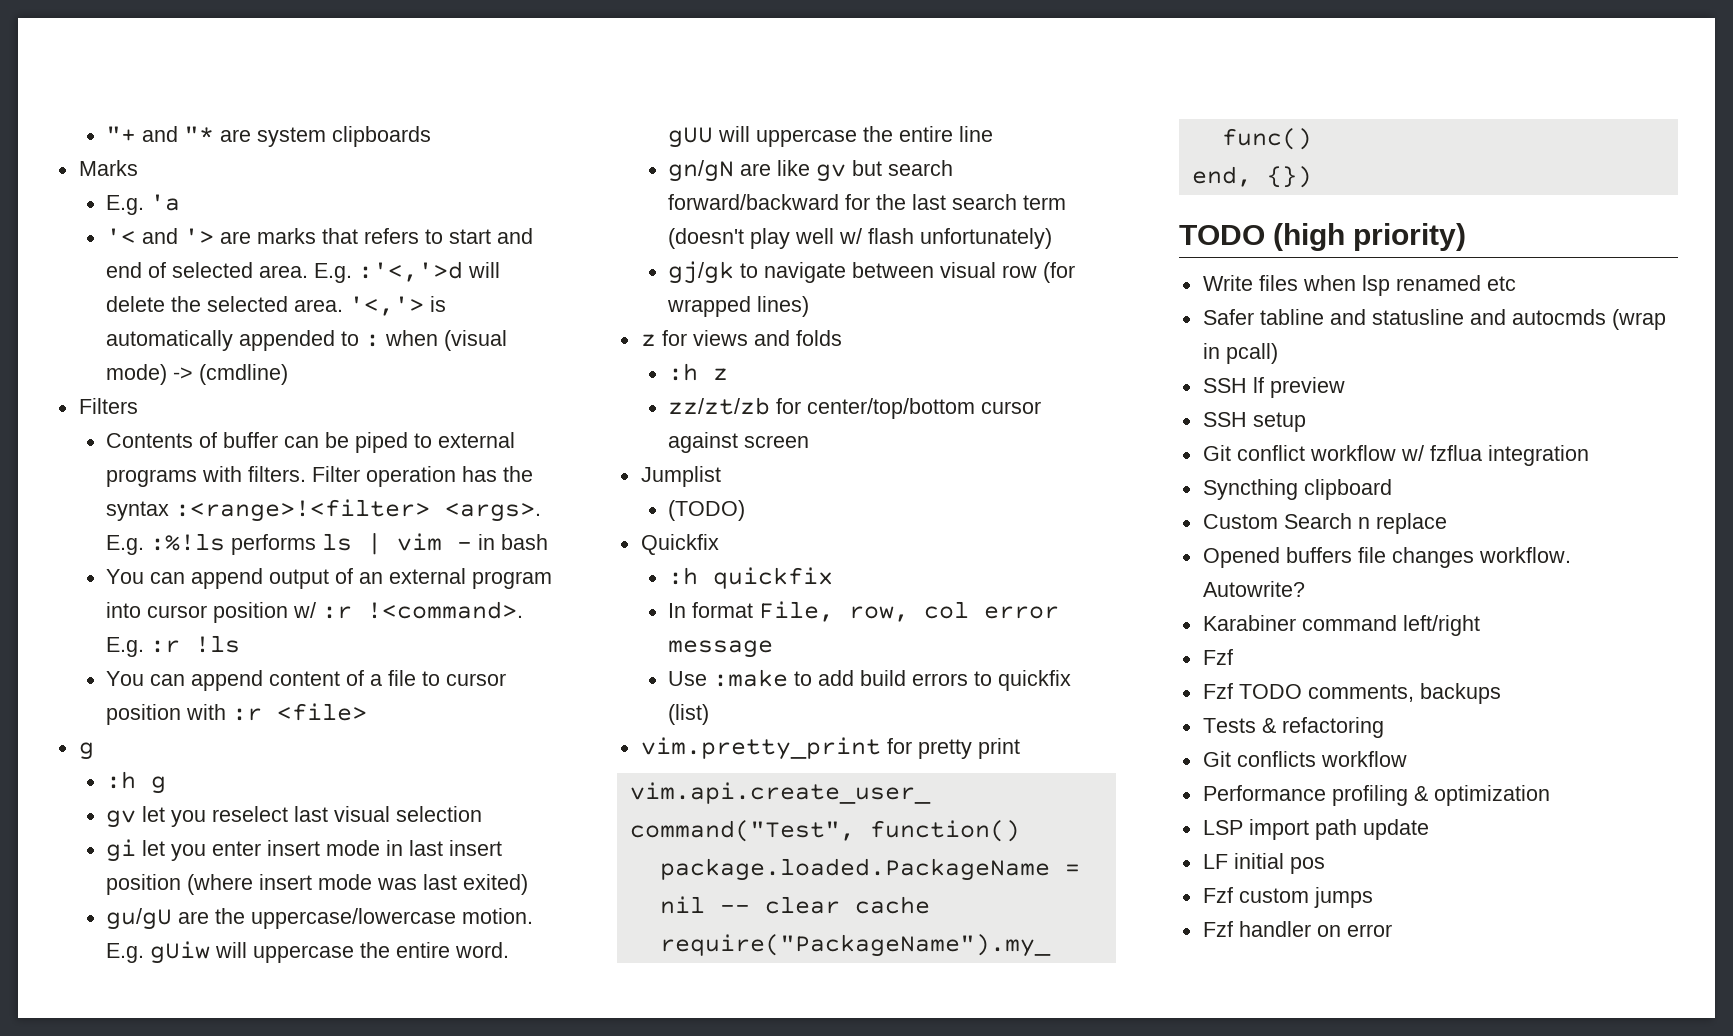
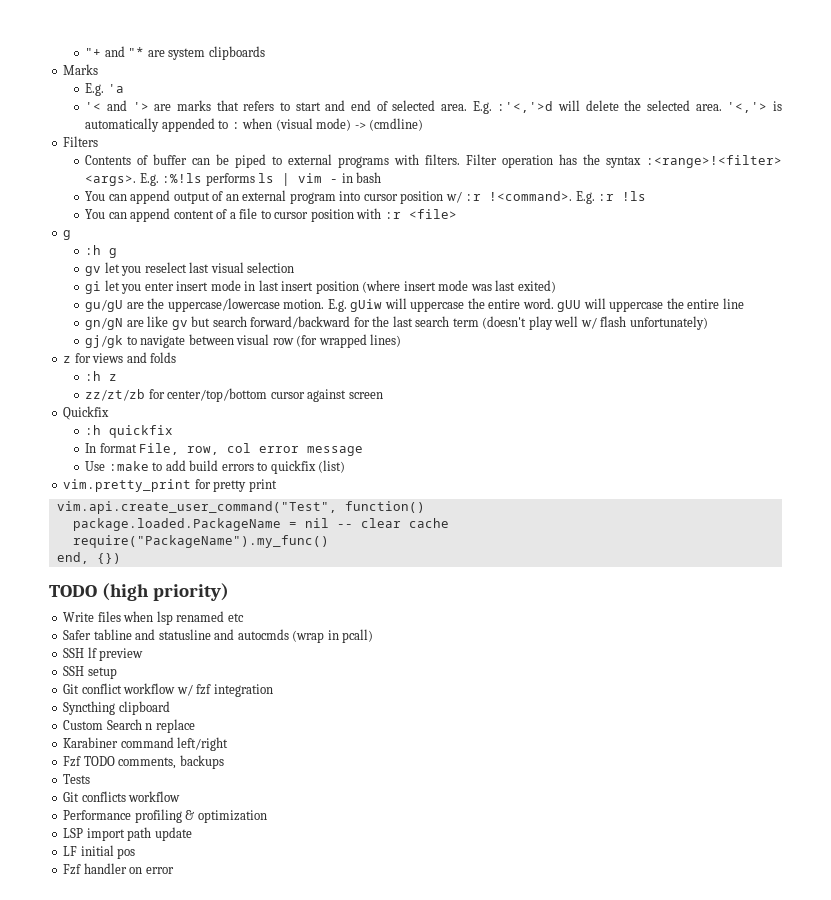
- Jumplist
- (TODO)
- Git conflict workflow w/ fzflua integration
+ Git conflict workflow w/ fzf integration
- Opened buffers file changes workflow. Autowrite?
  Karabiner command left/right
- Fzf
- Tests & refactoring
+ Tests
- Fzf custom jumps

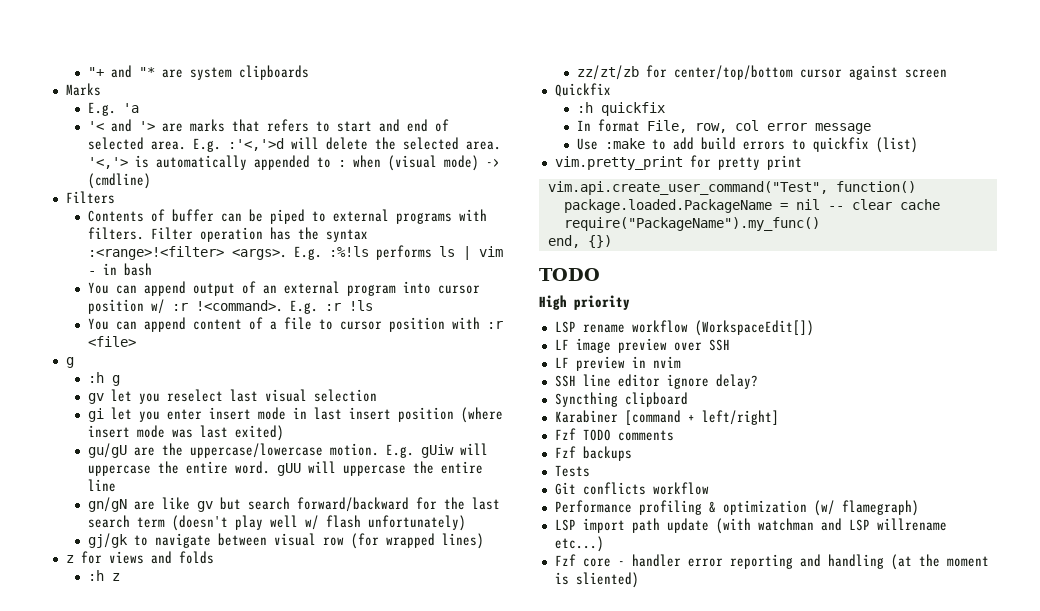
  end, {})
- TODO (high priority)
- Write files when lsp renamed etc
- Safer tabline and statusline and autocmds (wrap in pcall)
- SSH lf preview
- SSH setup
- Git conflict workflow w/ fzf integration
+ TODO
+ High priority
+ LSP rename workflow (WorkspaceEdit[])
+ LF image preview over SSH
+ LF preview in nvim
+ SSH line editor ignore delay?
  Syncthing clipboard
- Custom Search n replace
- Karabiner command left/right
+ Karabiner [command + left/right]
- Fzf TODO comments, backups
+ Fzf TODO comments
+ Fzf backups
- Performance profiling & optimization
+ Performance profiling & optimization (w/ flamegraph)
- LSP import path update
- LF initial pos
- Fzf handler on error
+ LSP import path update (with watchman and LSP willrename etc...)
+ Fzf core - handler error reporting and handling (at the moment is sliented)

